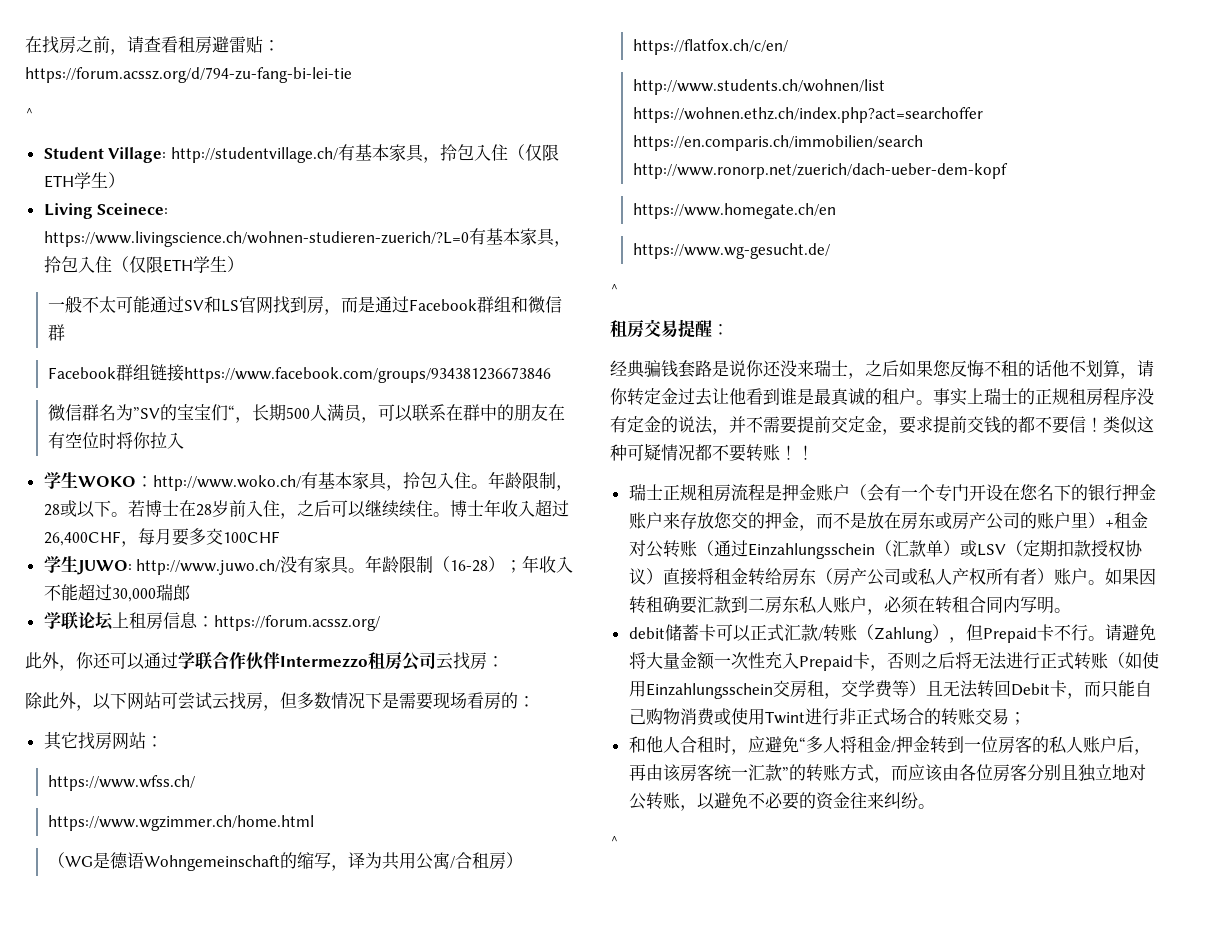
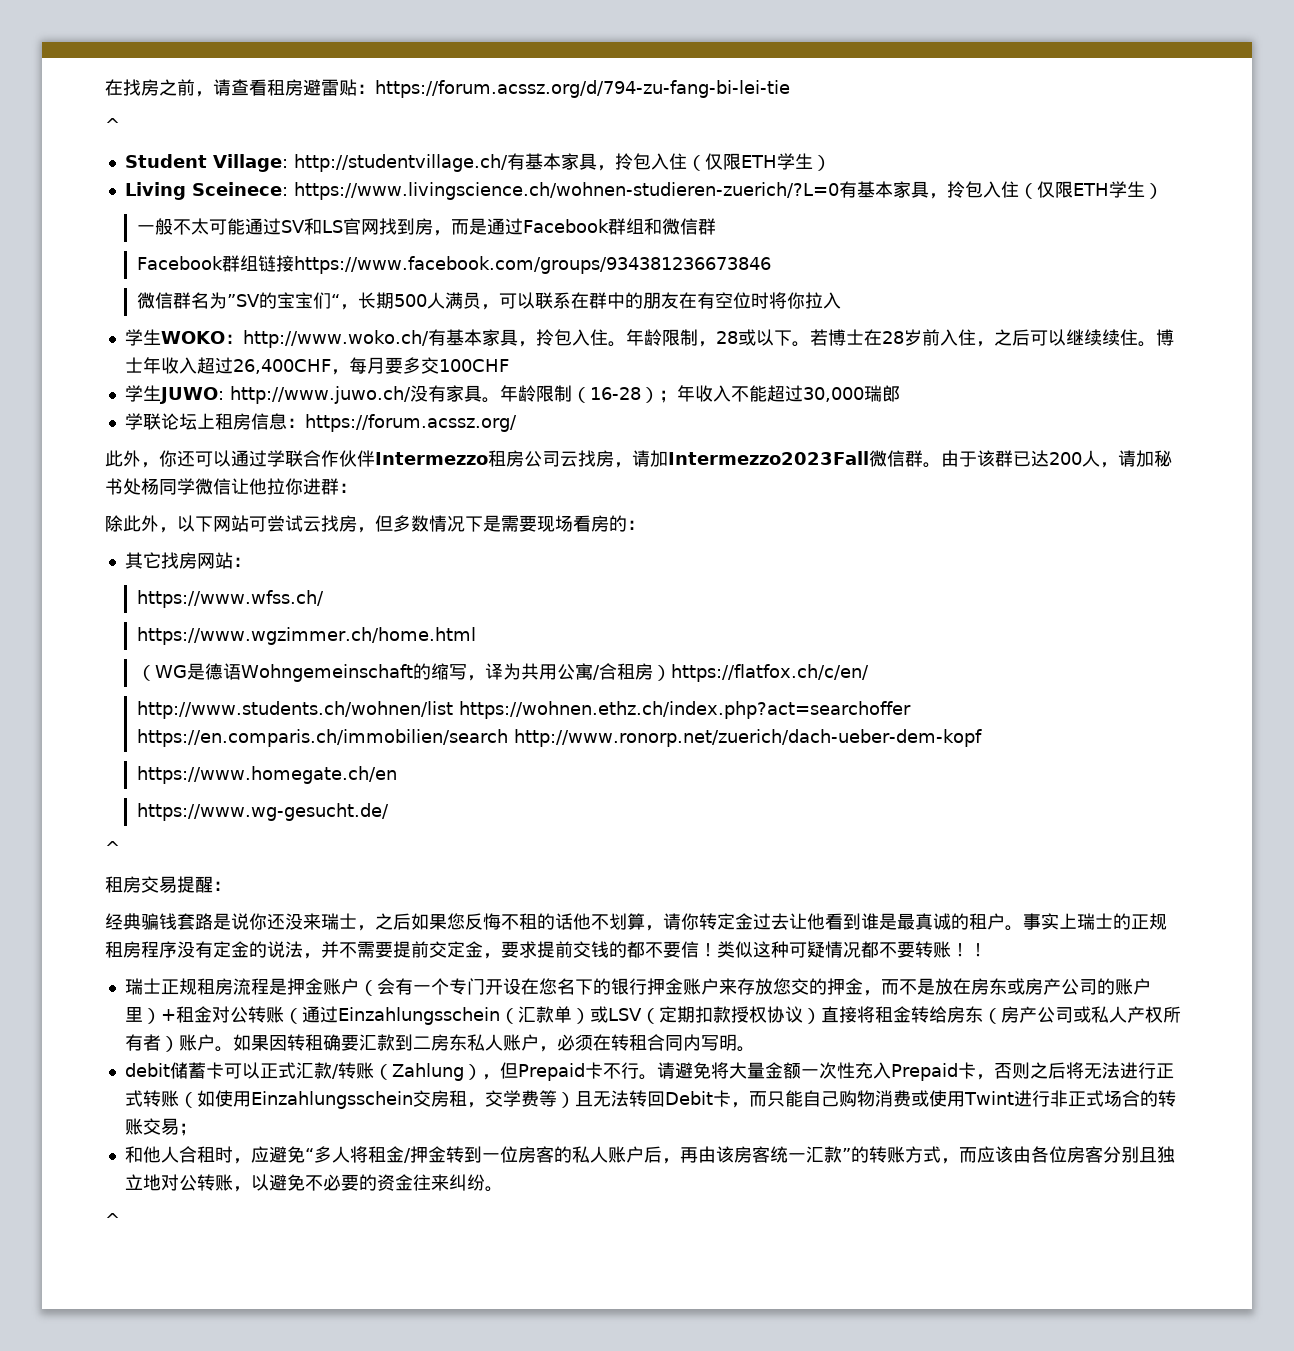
- 此外，你还可以通过学联合作伙伴Intermezzo租房公司云找房：
+ 此外，你还可以通过学联合作伙伴Intermezzo租房公司云找房，请加Intermezzo2023Fall微信群。由于该群已达200人，请加秘书处杨同学微信让他拉你进群：

